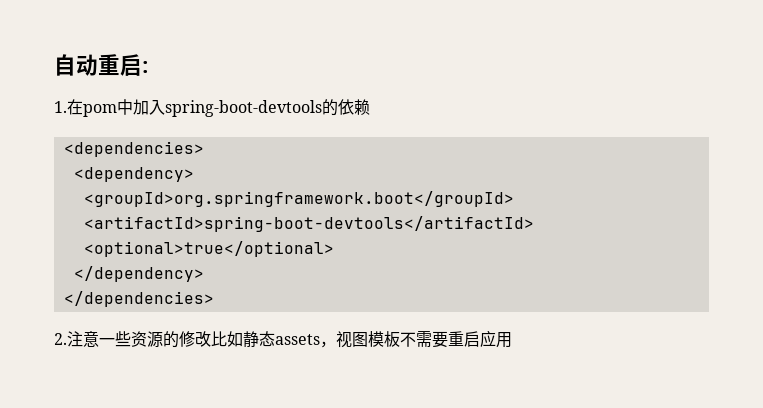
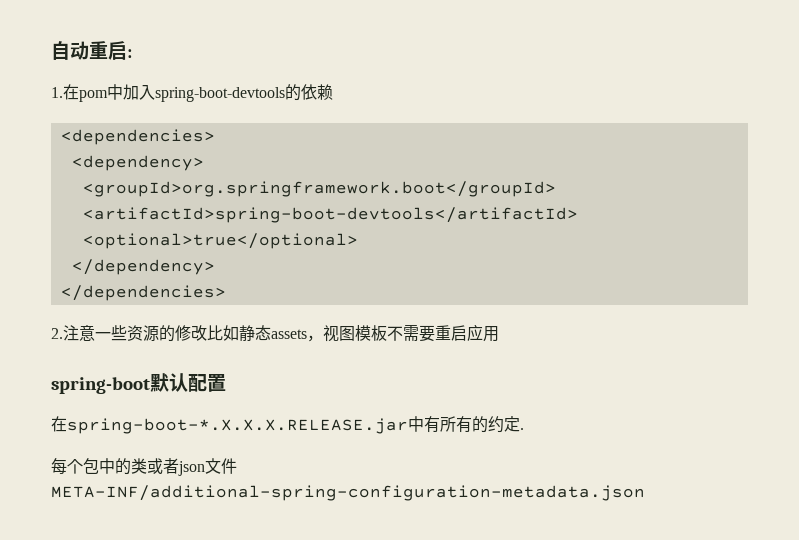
+ spring-boot默认配置
+ 在spring-boot-*.X.X.X.RELEASE.jar中有所有的约定.
+ 每个包中的类或者json文件META-INF/additional-spring-configuration-metadata.json

